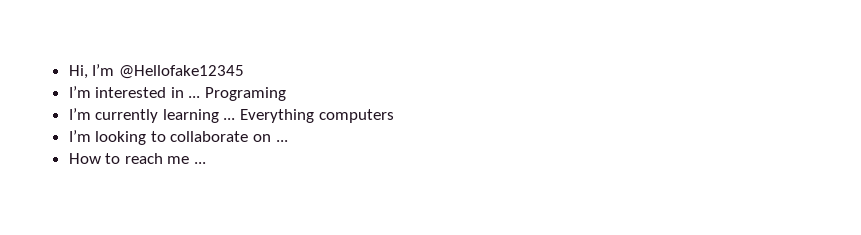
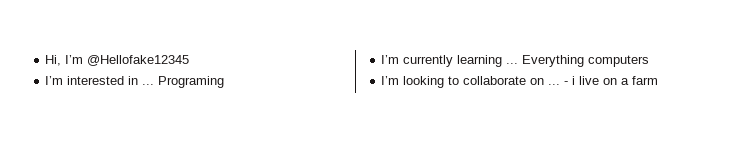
- I’m looking to collaborate on ...
- How to reach me ...
+ I’m looking to collaborate on ... - i live on a farm

